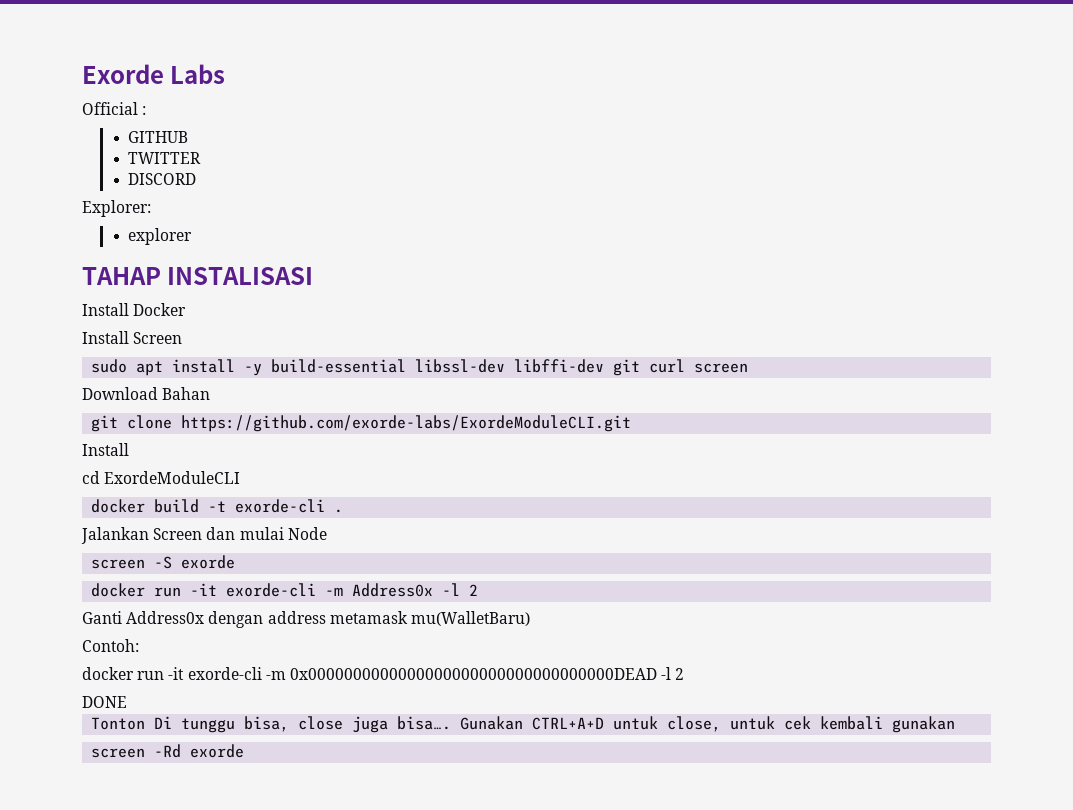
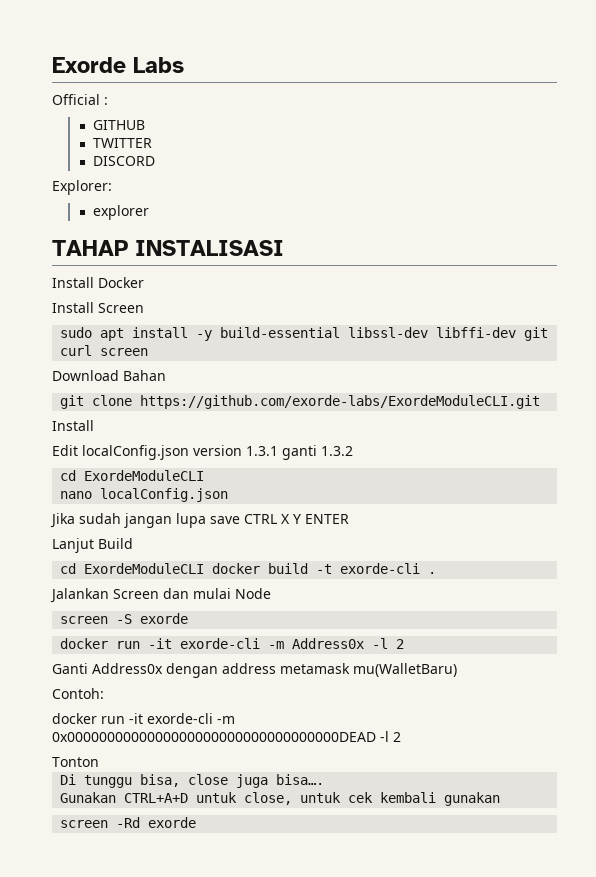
+ Edit localConfig.json version 1.3.1 ganti 1.3.2
  cd ExordeModuleCLI
- docker build -t exorde-cli .
+ nano localConfig.json
+ Jika sudah jangan lupa save CTRL X Y ENTER
+ Lanjut Build
+ cd ExordeModuleCLI docker build -t exorde-cli .
- DONE
- Tonton Di tunggu bisa, close juga bisa…. Gunakan CTRL+A+D untuk close, untuk cek kembali gunakan
+ Tonton
+ Di tunggu bisa, close juga bisa….
+ Gunakan CTRL+A+D untuk close, untuk cek kembali gunakan

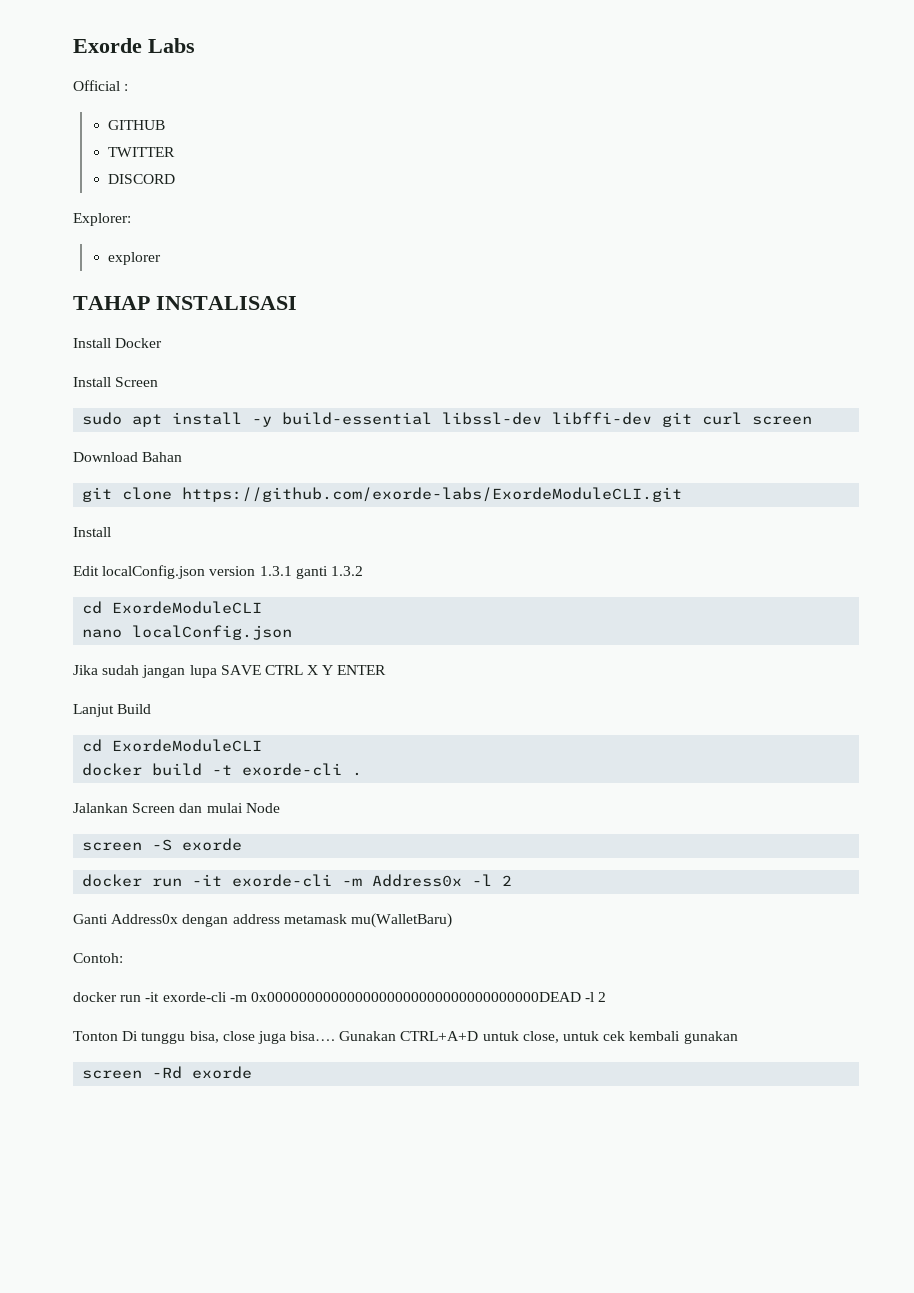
- Jika sudah jangan lupa save CTRL X Y ENTER
+ Jika sudah jangan lupa SAVE CTRL X Y ENTER
  Lanjut Build
- cd ExordeModuleCLI docker build -t exorde-cli .
+ cd ExordeModuleCLI
+ docker build -t exorde-cli .
- Tonton
- Di tunggu bisa, close juga bisa….
- Gunakan CTRL+A+D untuk close, untuk cek kembali gunakan
+ Tonton Di tunggu bisa, close juga bisa…. Gunakan CTRL+A+D untuk close, untuk cek kembali gunakan

